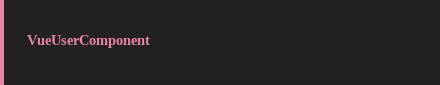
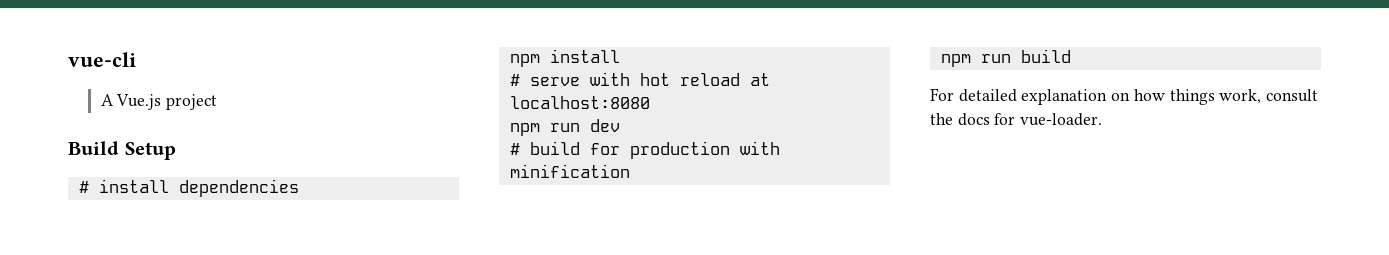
- VueUserComponent
+ vue-cli
+ A Vue.js project
+ Build Setup
+ # install dependencies
+ npm install
+ # serve with hot reload at localhost:8080
+ npm run dev
+ # build for production with minification
+ npm run build
+ For detailed explanation on how things work, consult the docs for vue-loader.

